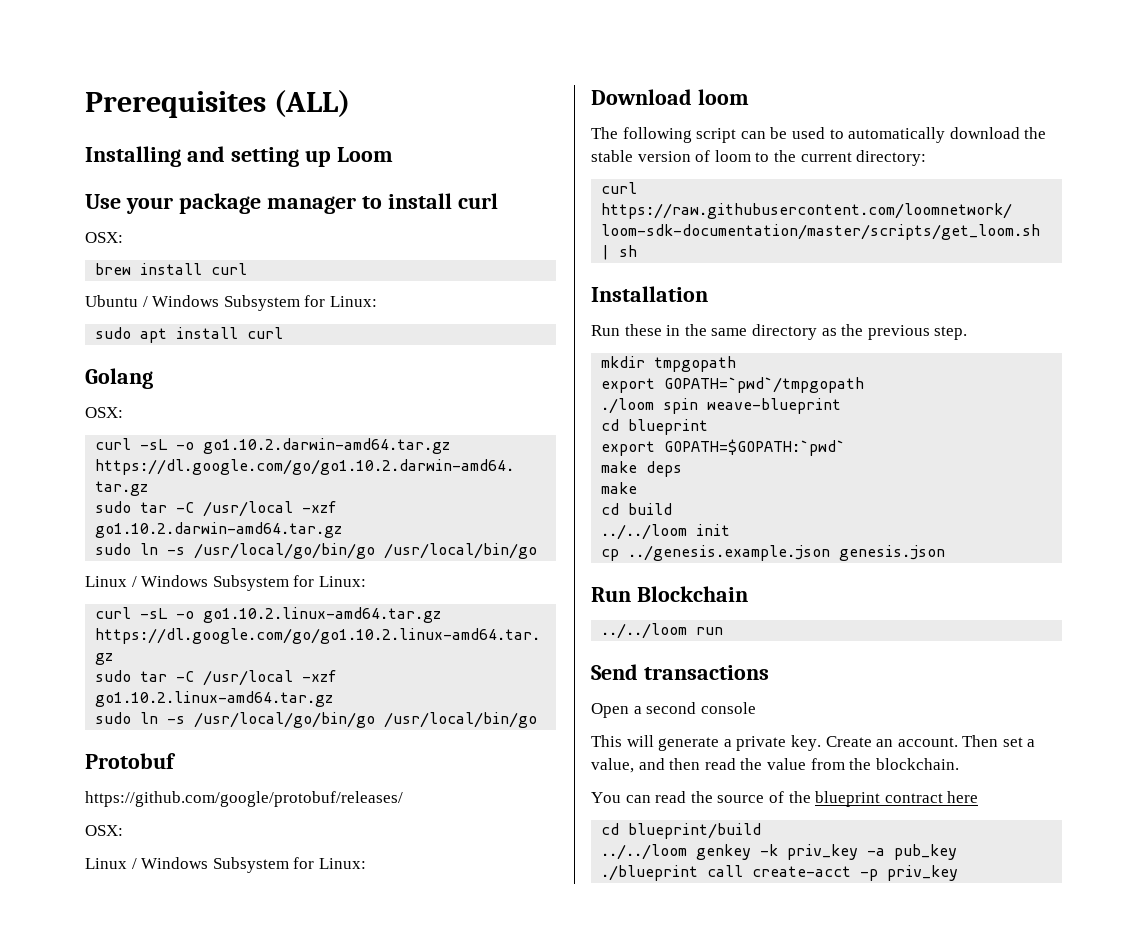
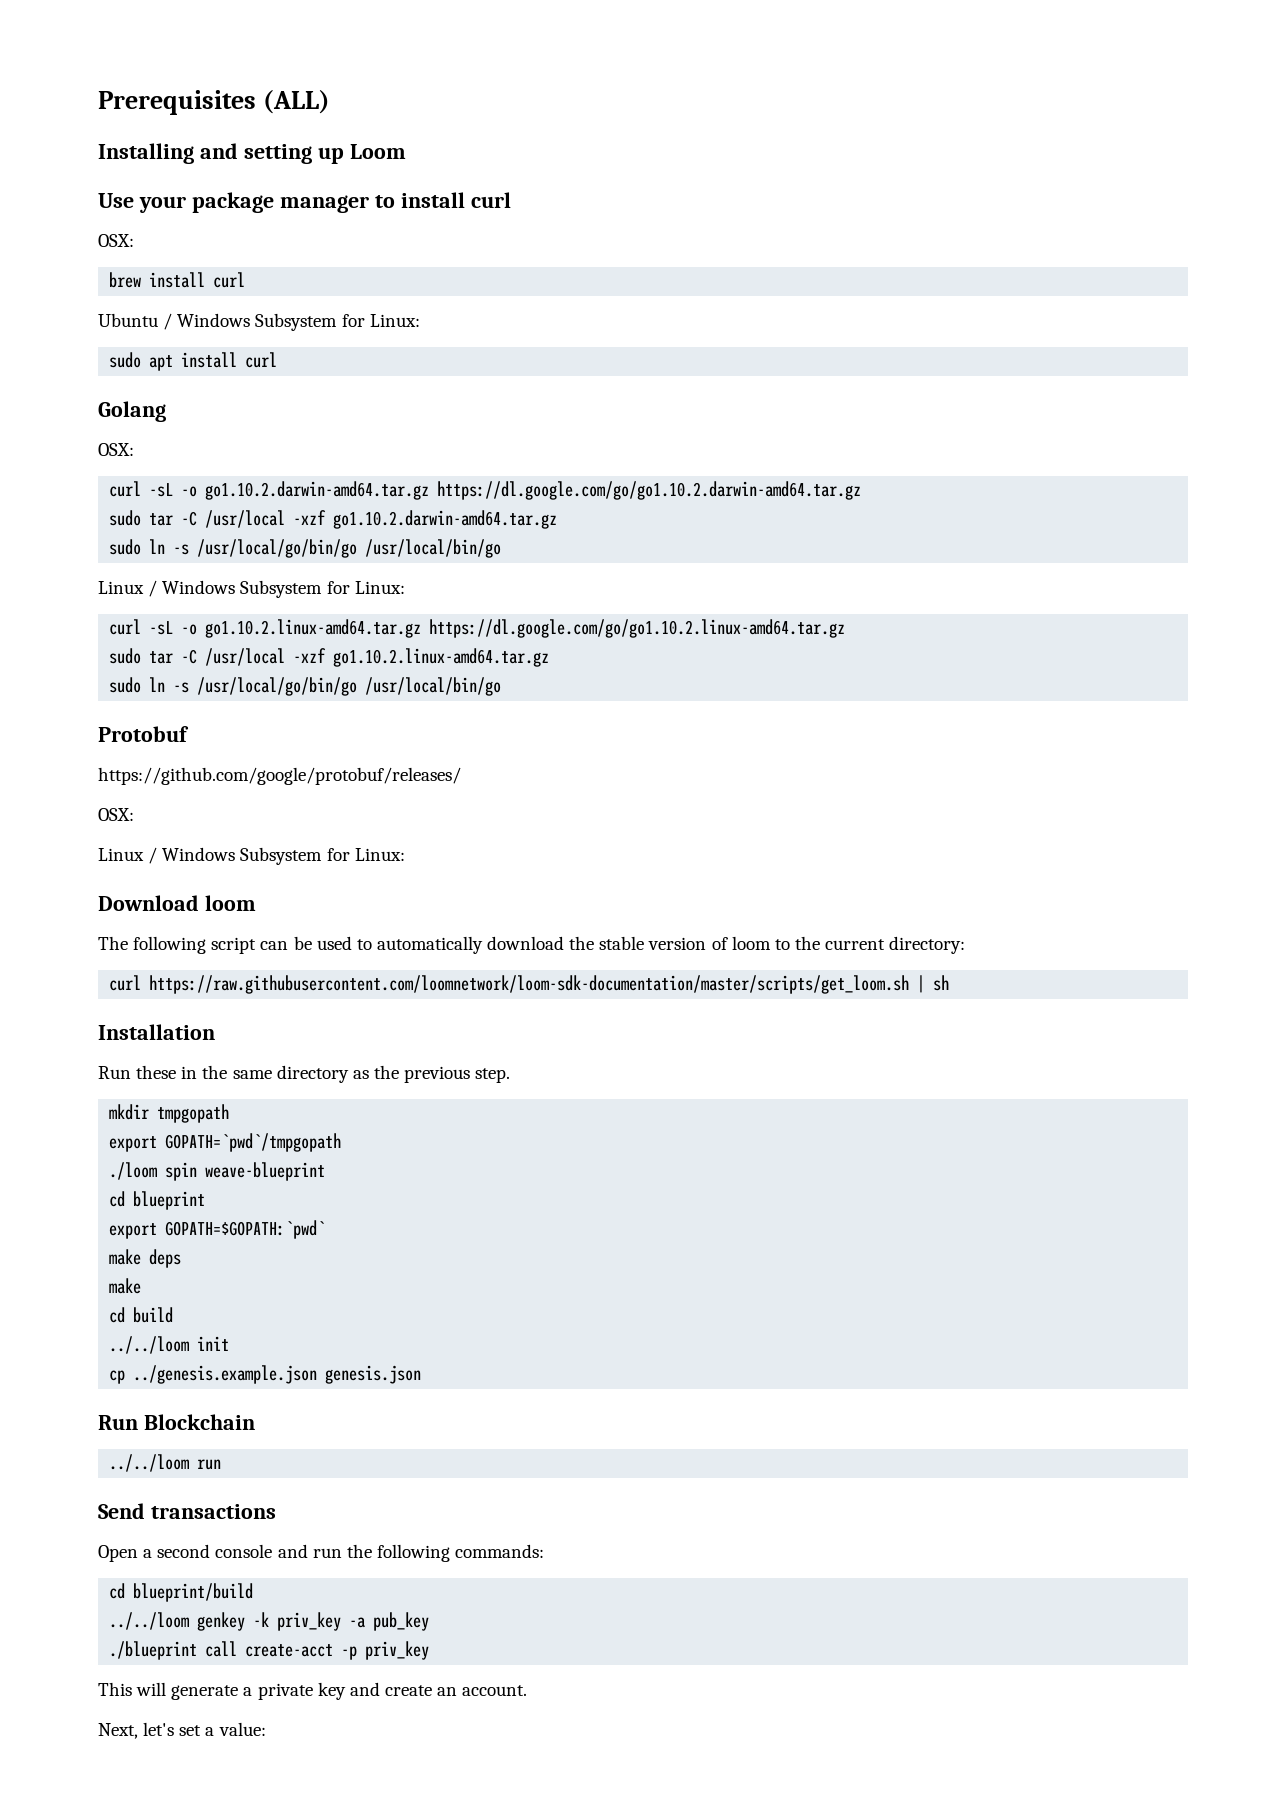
- Open a second console
- This will generate a private key. Create an account. Then set a value, and then read the value from the blockchain.
- You can read the source of the blueprint contract here
+ Open a second console and run the following commands:
+ This will generate a private key and create an account.
+ Next, let's set a value:

